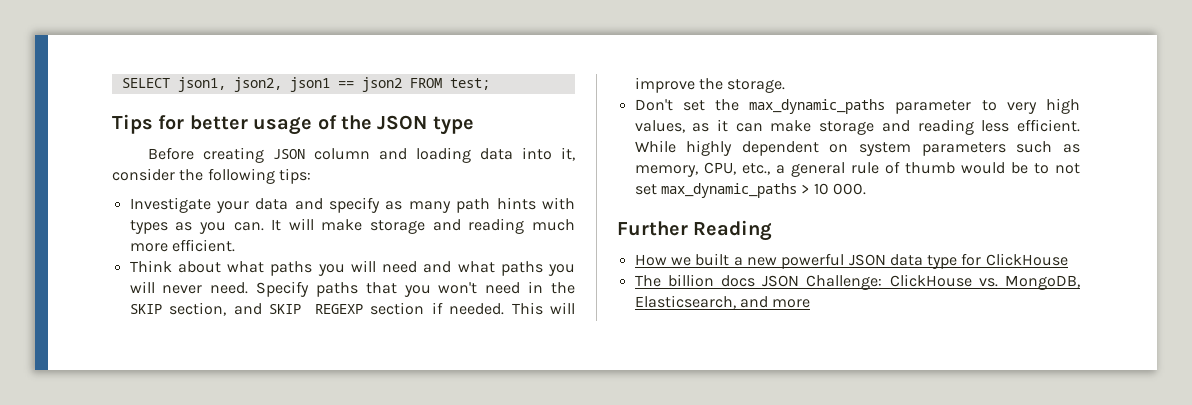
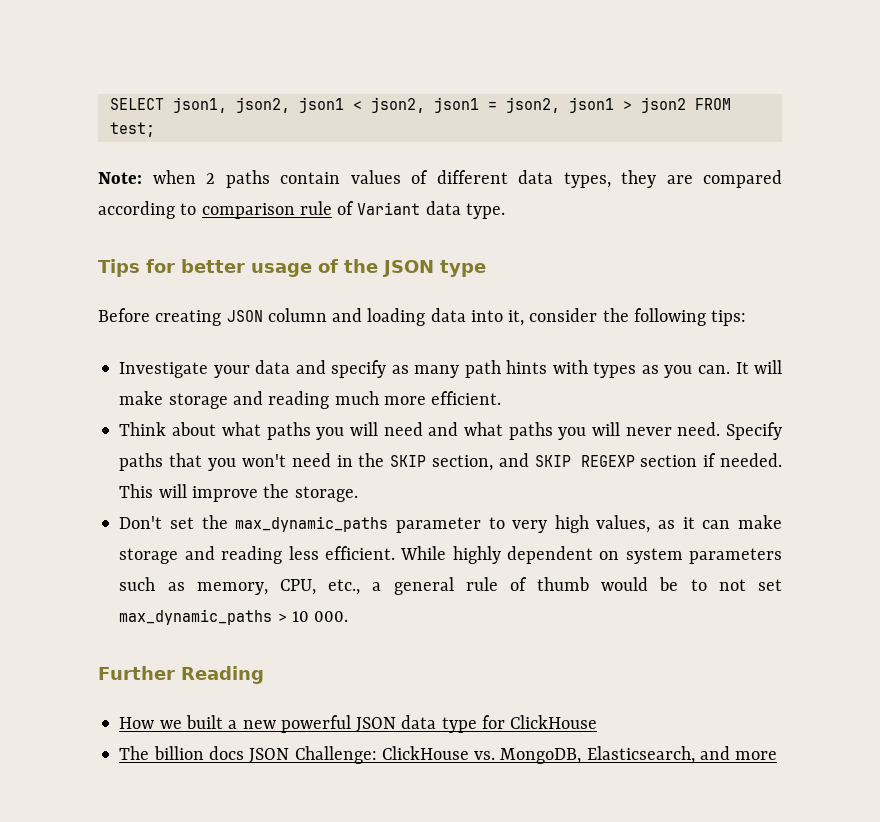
- SELECT json1, json2, json1 == json2 FROM test;
+ SELECT json1, json2, json1 < json2, json1 = json2, json1 > json2 FROM test;
+ Note: when 2 paths contain values of different data types, they are compared according to comparison rule of Variant data type.

